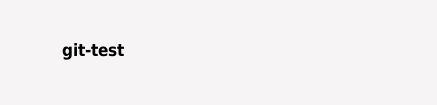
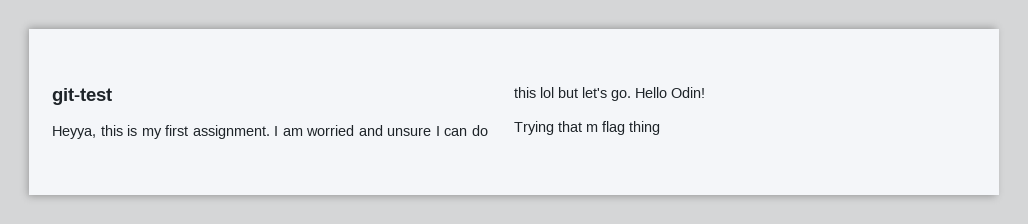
+ Heyya, this is my first assignment. I am worried and unsure I can do this lol but let's go. Hello Odin!
+ Trying that m flag thing

